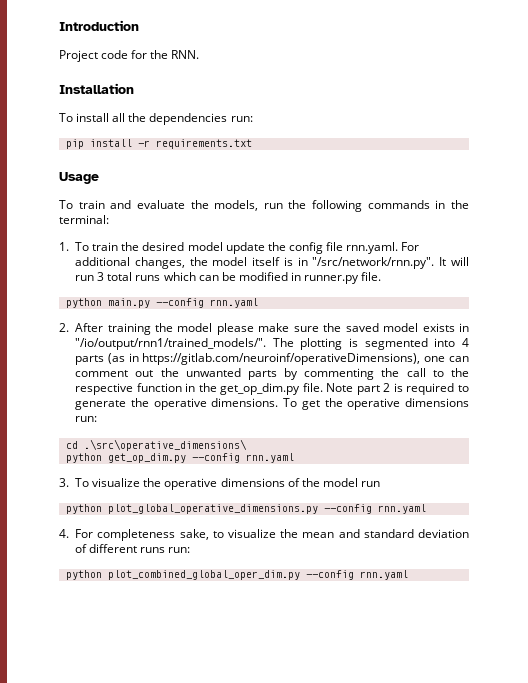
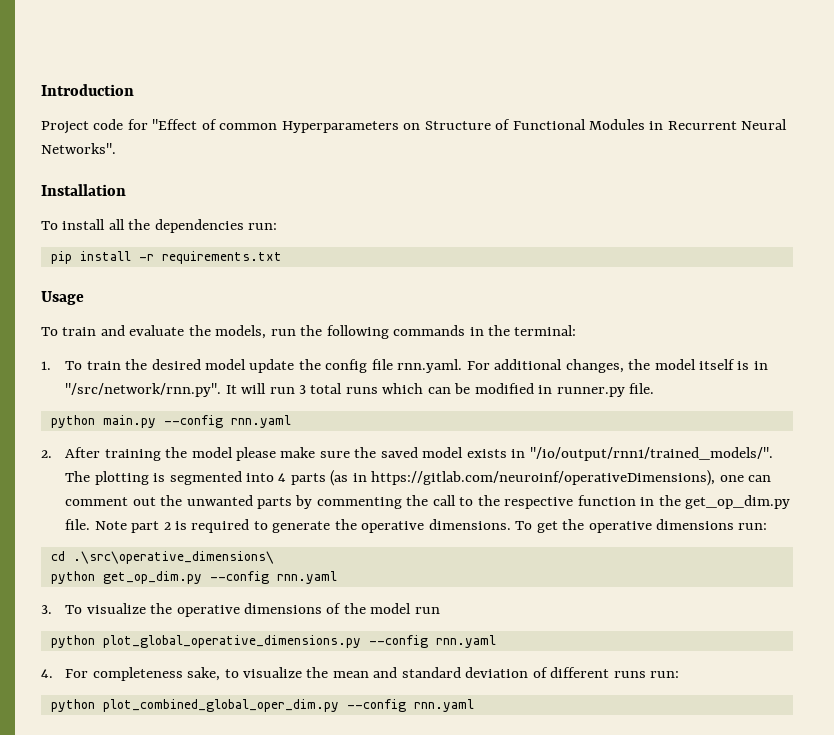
- Project code for the RNN.
+ Project code for "Effect of common Hyperparameters on Structure of Functional Modules in Recurrent Neural Networks".

